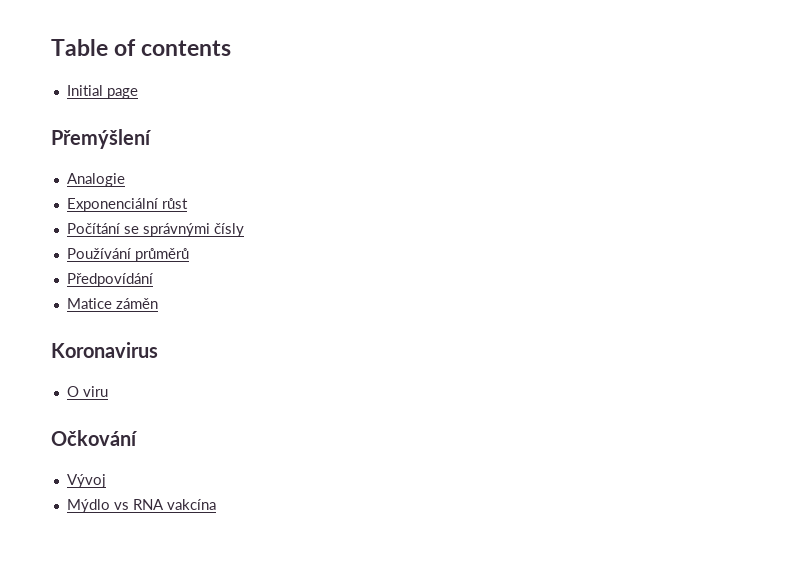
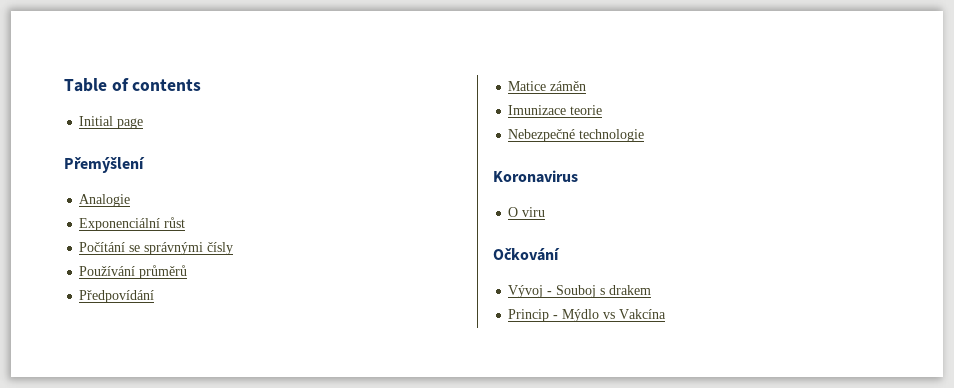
+ Imunizace teorie
+ Nebezpečné technologie
- Vývoj
- Mýdlo vs RNA vakcína
+ Vývoj - Souboj s drakem
+ Princip - Mýdlo vs Vakcína

